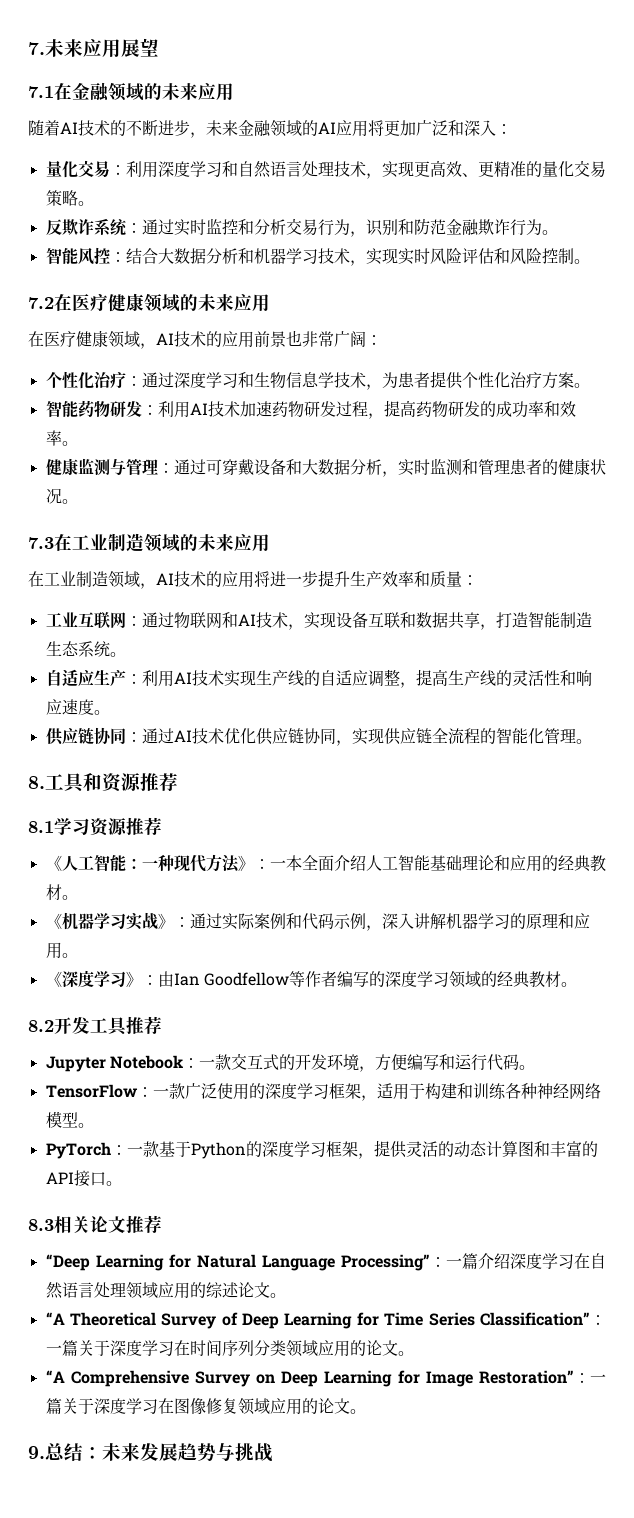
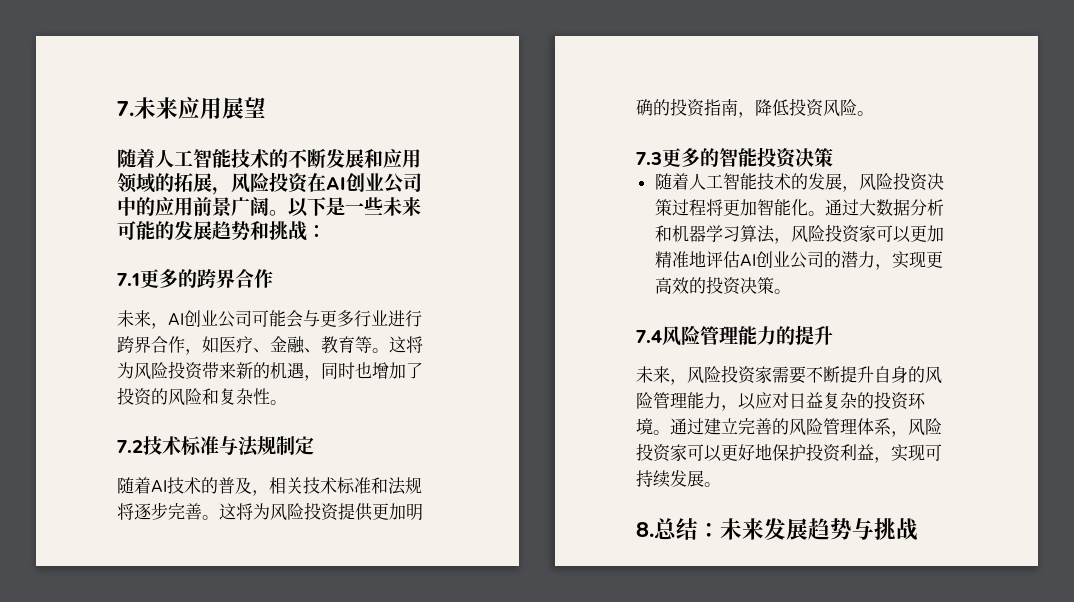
- 7.1在金融领域的未来应用
- 随着AI技术的不断进步，未来金融领域的AI应用将更加广泛和深入：
- 量化交易：利用深度学习和自然语言处理技术，实现更高效、更精准的量化交易策略。
- 反欺诈系统：通过实时监控和分析交易行为，识别和防范金融欺诈行为。
- 智能风控：结合大数据分析和机器学习技术，实现实时风险评估和风险控制。
- 7.2在医疗健康领域的未来应用
- 在医疗健康领域，AI技术的应用前景也非常广阔：
- 个性化治疗：通过深度学习和生物信息学技术，为患者提供个性化治疗方案。
- 智能药物研发：利用AI技术加速药物研发过程，提高药物研发的成功率和效率。
- 健康监测与管理：通过可穿戴设备和大数据分析，实时监测和管理患者的健康状况。
- 7.3在工业制造领域的未来应用
- 在工业制造领域，AI技术的应用将进一步提升生产效率和质量：
- 工业互联网：通过物联网和AI技术，实现设备互联和数据共享，打造智能制造生态系统。
- 自适应生产：利用AI技术实现生产线的自适应调整，提高生产线的灵活性和响应速度。
- 供应链协同：通过AI技术优化供应链协同，实现供应链全流程的智能化管理。
- 8.工具和资源推荐
- 8.1学习资源推荐
- 《人工智能：一种现代方法》：一本全面介绍人工智能基础理论和应用的经典教材。
- 《机器学习实战》：通过实际案例和代码示例，深入讲解机器学习的原理和应用。
- 《深度学习》：由Ian Goodfellow等作者编写的深度学习领域的经典教材。
- 8.2开发工具推荐
- Jupyter Notebook：一款交互式的开发环境，方便编写和运行代码。
- TensorFlow：一款广泛使用的深度学习框架，适用于构建和训练各种神经网络模型。
- PyTorch：一款基于Python的深度学习框架，提供灵活的动态计算图和丰富的API接口。
- 8.3相关论文推荐
- “Deep Learning for Natural Language Processing”：一篇介绍深度学习在自然语言处理领域应用的综述论文。
- “A Theoretical Survey of Deep Learning for Time Series Classification”：一篇关于深度学习在时间序列分类领域应用的论文。
- “A Comprehensive Survey on Deep Learning for Image Restoration”：一篇关于深度学习在图像修复领域应用的论文。
- 9.总结：未来发展趋势与挑战
+ 随着人工智能技术的不断发展和应用领域的拓展，风险投资在AI创业公司中的应用前景广阔。以下是一些未来可能的发展趋势和挑战：
+ 7.1更多的跨界合作
+ 未来，AI创业公司可能会与更多行业进行跨界合作，如医疗、金融、教育等。这将为风险投资带来新的机遇，同时也增加了投资的风险和复杂性。
+ 7.2技术标准与法规制定
+ 随着AI技术的普及，相关技术标准和法规将逐步完善。这将为风险投资提供更加明确的投资指南，降低投资风险。
+ 7.3更多的智能投资决策
+ 随着人工智能技术的发展，风险投资决策过程将更加智能化。通过大数据分析和机器学习算法，风险投资家可以更加精准地评估AI创业公司的潜力，实现更高效的投资决策。
+ 7.4风险管理能力的提升
+ 未来，风险投资家需要不断提升自身的风险管理能力，以应对日益复杂的投资环境。通过建立完善的风险管理体系，风险投资家可以更好地保护投资利益，实现可持续发展。
+ 8.总结：未来发展趋势与挑战

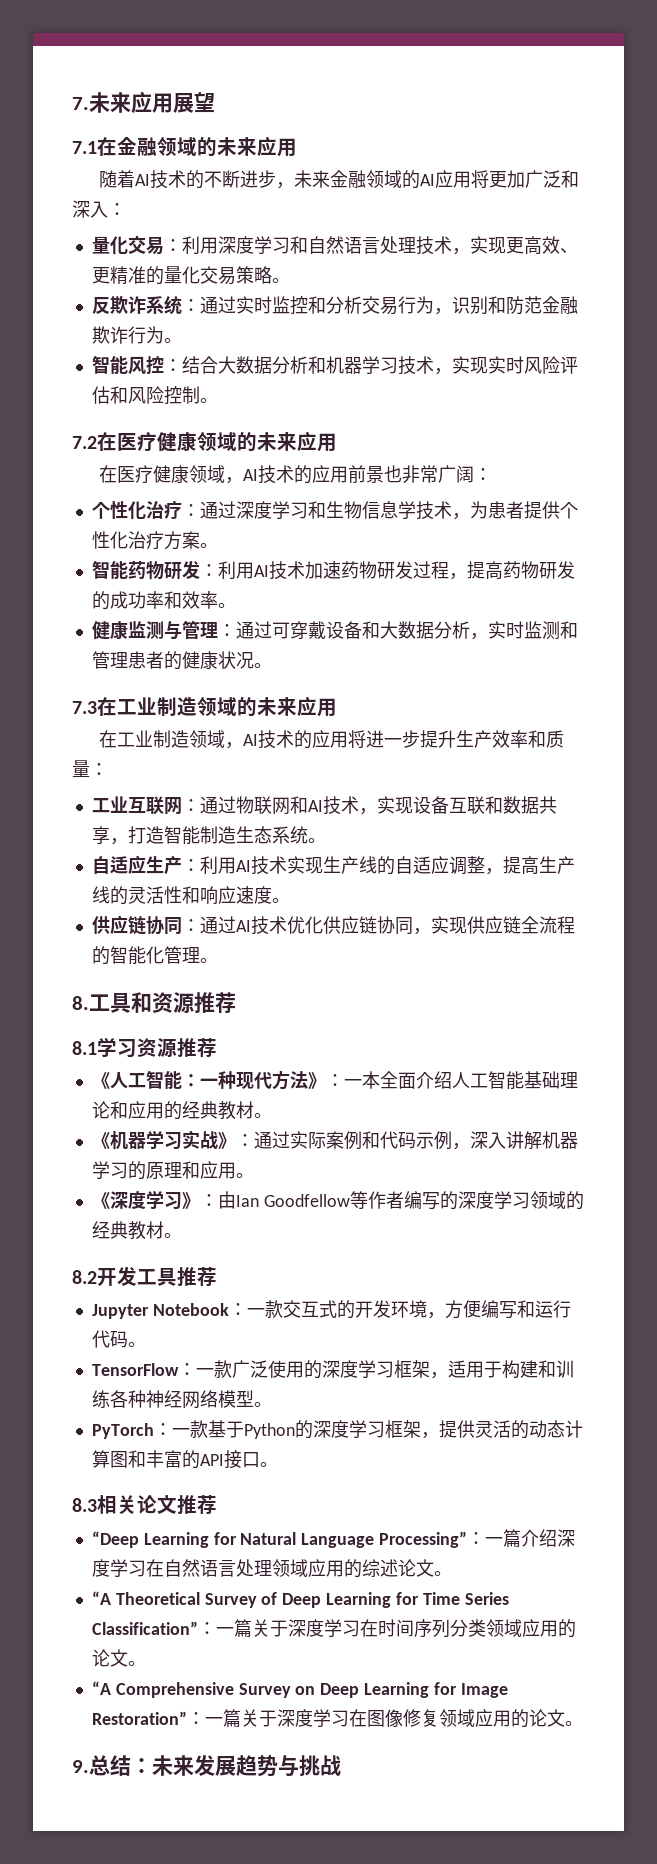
- 随着人工智能技术的不断发展和应用领域的拓展，风险投资在AI创业公司中的应用前景广阔。以下是一些未来可能的发展趋势和挑战：
- 7.1更多的跨界合作
- 未来，AI创业公司可能会与更多行业进行跨界合作，如医疗、金融、教育等。这将为风险投资带来新的机遇，同时也增加了投资的风险和复杂性。
- 7.2技术标准与法规制定
- 随着AI技术的普及，相关技术标准和法规将逐步完善。这将为风险投资提供更加明确的投资指南，降低投资风险。
- 7.3更多的智能投资决策
- 随着人工智能技术的发展，风险投资决策过程将更加智能化。通过大数据分析和机器学习算法，风险投资家可以更加精准地评估AI创业公司的潜力，实现更高效的投资决策。
- 7.4风险管理能力的提升
- 未来，风险投资家需要不断提升自身的风险管理能力，以应对日益复杂的投资环境。通过建立完善的风险管理体系，风险投资家可以更好地保护投资利益，实现可持续发展。
- 8.总结：未来发展趋势与挑战
+ 7.1在金融领域的未来应用
+ 随着AI技术的不断进步，未来金融领域的AI应用将更加广泛和深入：
+ 量化交易：利用深度学习和自然语言处理技术，实现更高效、更精准的量化交易策略。
+ 反欺诈系统：通过实时监控和分析交易行为，识别和防范金融欺诈行为。
+ 智能风控：结合大数据分析和机器学习技术，实现实时风险评估和风险控制。
+ 7.2在医疗健康领域的未来应用
+ 在医疗健康领域，AI技术的应用前景也非常广阔：
+ 个性化治疗：通过深度学习和生物信息学技术，为患者提供个性化治疗方案。
+ 智能药物研发：利用AI技术加速药物研发过程，提高药物研发的成功率和效率。
+ 健康监测与管理：通过可穿戴设备和大数据分析，实时监测和管理患者的健康状况。
+ 7.3在工业制造领域的未来应用
+ 在工业制造领域，AI技术的应用将进一步提升生产效率和质量：
+ 工业互联网：通过物联网和AI技术，实现设备互联和数据共享，打造智能制造生态系统。
+ 自适应生产：利用AI技术实现生产线的自适应调整，提高生产线的灵活性和响应速度。
+ 供应链协同：通过AI技术优化供应链协同，实现供应链全流程的智能化管理。
+ 8.工具和资源推荐
+ 8.1学习资源推荐
+ 《人工智能：一种现代方法》：一本全面介绍人工智能基础理论和应用的经典教材。
+ 《机器学习实战》：通过实际案例和代码示例，深入讲解机器学习的原理和应用。
+ 《深度学习》：由Ian Goodfellow等作者编写的深度学习领域的经典教材。
+ 8.2开发工具推荐
+ Jupyter Notebook：一款交互式的开发环境，方便编写和运行代码。
+ TensorFlow：一款广泛使用的深度学习框架，适用于构建和训练各种神经网络模型。
+ PyTorch：一款基于Python的深度学习框架，提供灵活的动态计算图和丰富的API接口。
+ 8.3相关论文推荐
+ “Deep Learning for Natural Language Processing”：一篇介绍深度学习在自然语言处理领域应用的综述论文。
+ “A Theoretical Survey of Deep Learning for Time Series Classification”：一篇关于深度学习在时间序列分类领域应用的论文。
+ “A Comprehensive Survey on Deep Learning for Image Restoration”：一篇关于深度学习在图像修复领域应用的论文。
+ 9.总结：未来发展趋势与挑战

